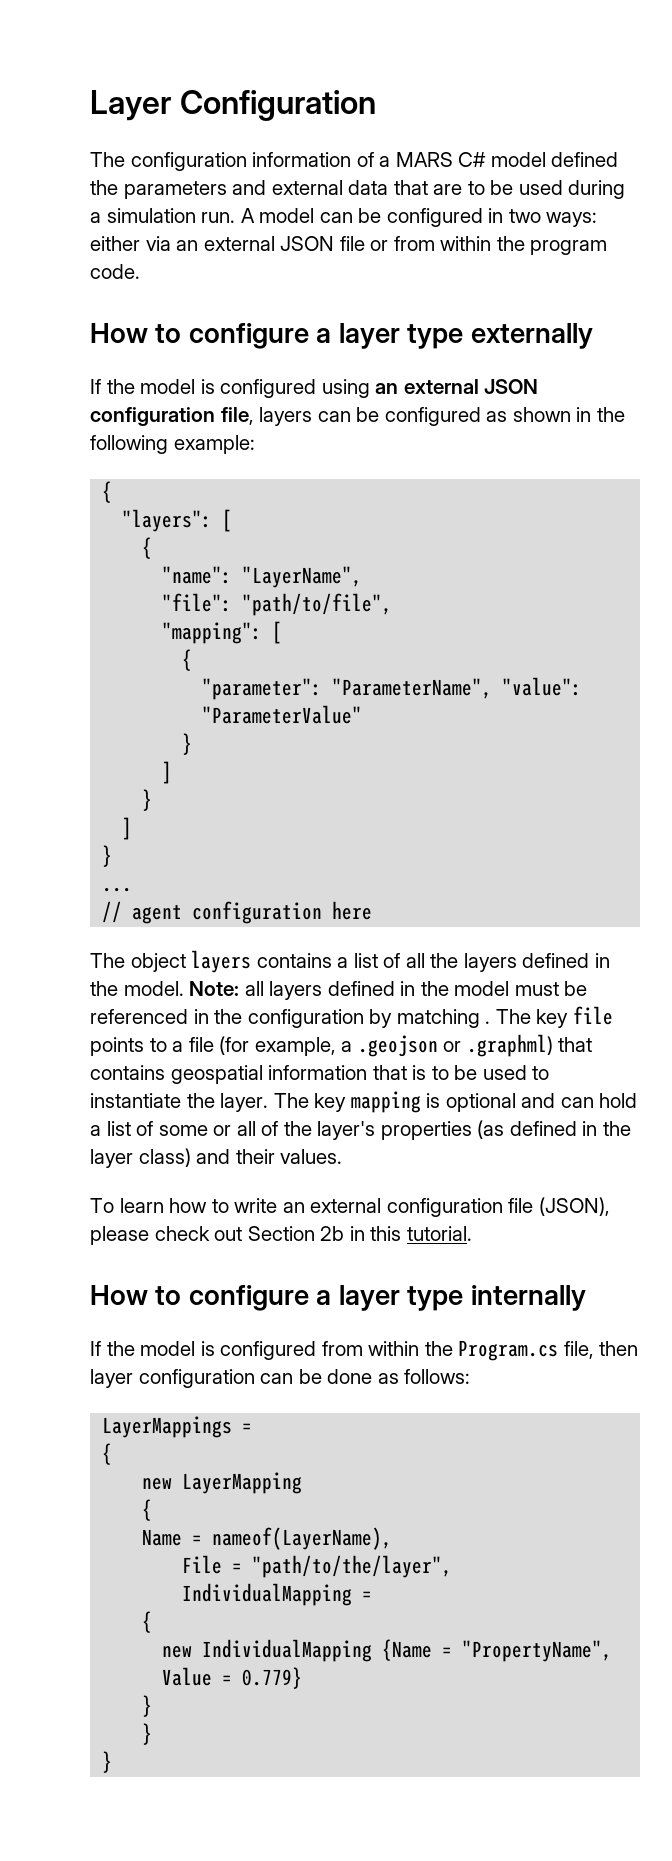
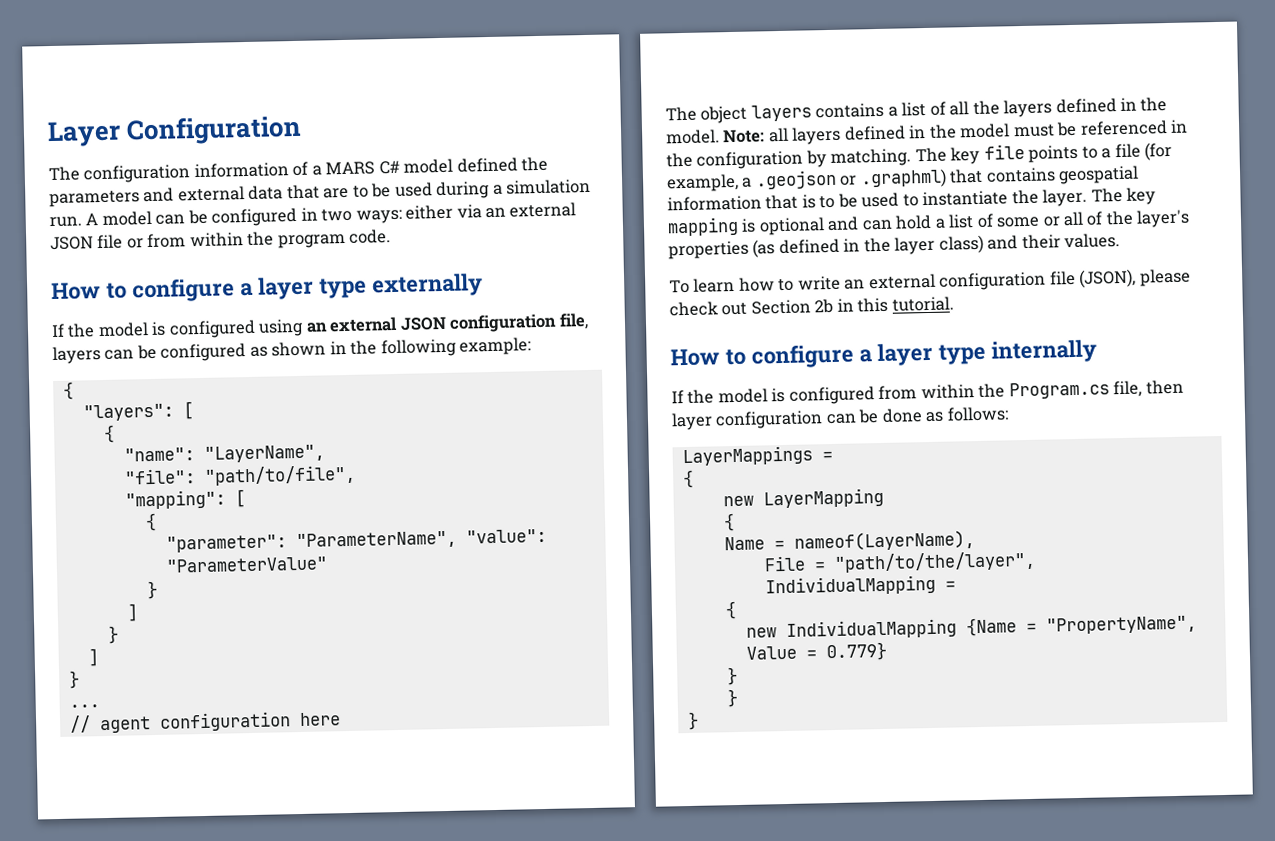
- Note: all layers defined in the model must be referenced in the configuration by matching .
+ Note: all layers defined in the model must be referenced in the configuration by matching.

